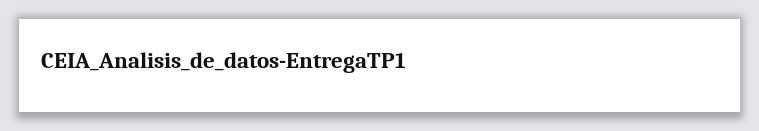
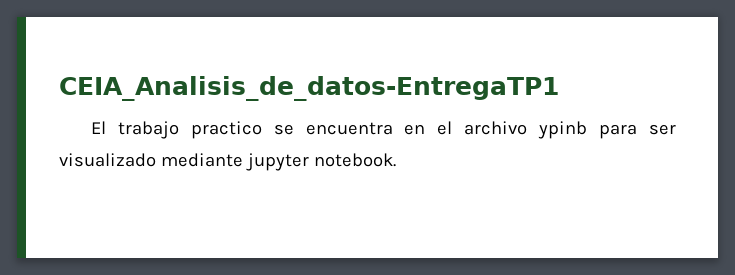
+ El trabajo practico se encuentra en el archivo ypinb para ser visualizado mediante jupyter notebook.

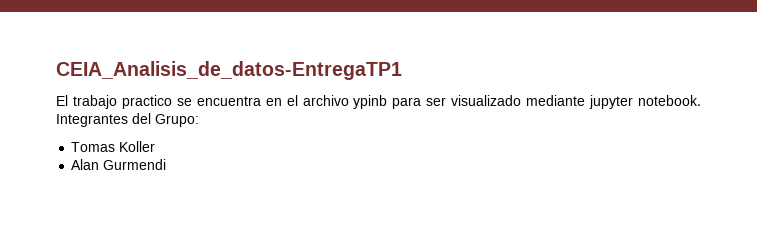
+ Integrantes del Grupo:
+ Tomas Koller
+ Alan Gurmendi

